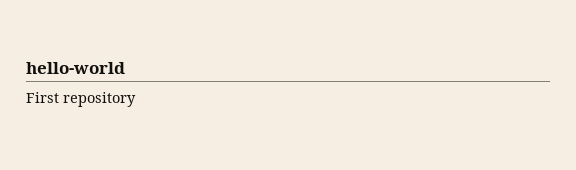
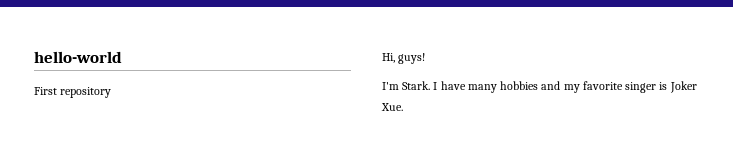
+ Hi, guys!
+ I'm Stark. I have many hobbies and my favorite singer is Joker Xue.

